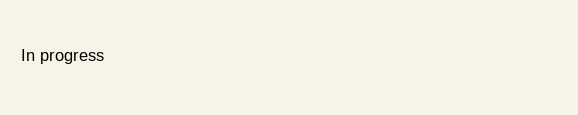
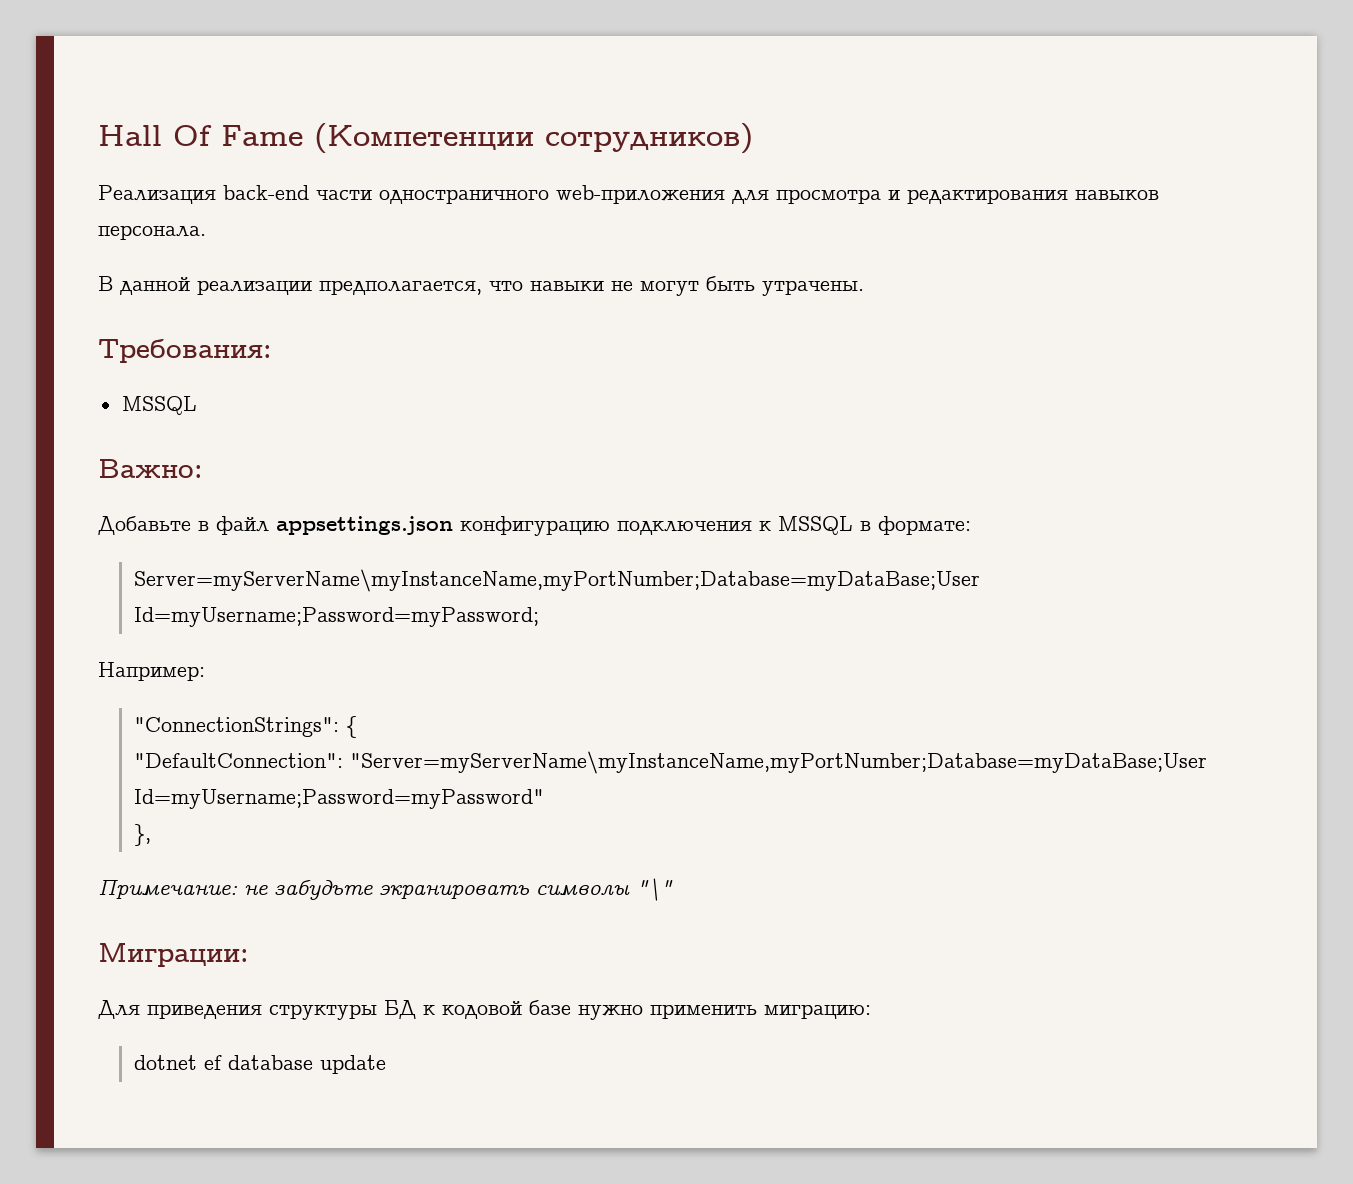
- In progress
+ Hall Of Fame (Компетенции сотрудников)
+ Реализация back-end части одностраничного web-приложения для просмотра и редактирования навыков персонала.
+ В данной реализации предполагается, что навыки не могут быть утрачены.
+ Требования:
+ MSSQL
+ Важно:
+ Добавьте в файл appsettings.json конфигурацию подключения к MSSQL в формате:
+ Server=myServerName\myInstanceName,myPortNumber;Database=myDataBase;User Id=myUsername;Password=myPassword;
+ Например:
+ "ConnectionStrings": {
+ "DefaultConnection": "Server=myServerName\myInstanceName,myPortNumber;Database=myDataBase;User Id=myUsername;Password=myPassword"
+ },
+ Примечание: не забудьте экранировать символы "\"
+ Миграции:
+ Для приведения структуры БД к кодовой базе нужно применить миграцию:
+ dotnet ef database update

